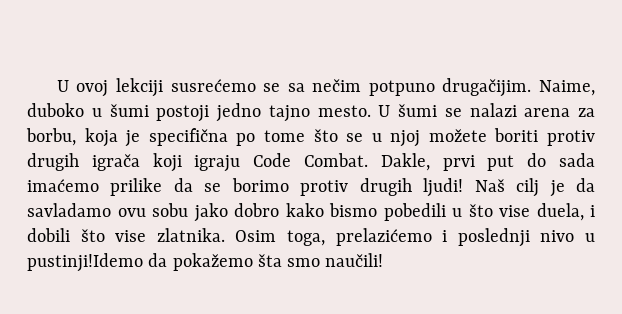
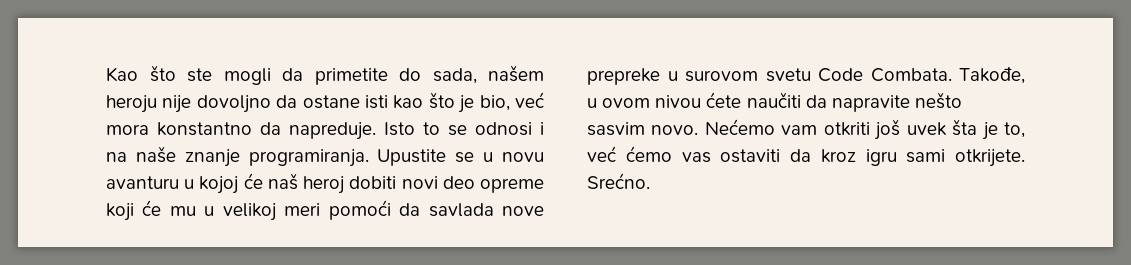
- U ovoj lekciji susrećemo se sa nečim potpuno drugačijim. Naime, duboko u šumi postoji jedno tajno mesto. U šumi se nalazi arena za borbu, koja je specifična po tome što se u njoj možete boriti protiv drugih igrača koji igraju Code Combat. Dakle, prvi put do sada imaćemo prilike da se borimo protiv drugih ljudi! Naš cilj je da savladamo ovu sobu jako dobro kako bismo pobedili u što vise duela, i dobili što vise zlatnika. Osim toga, prelazićemo i poslednji nivo u pustinji!Idemo da pokažemo šta smo naučili!
+ Kao što ste mogli da primetite do sada, našem heroju nije dovoljno da ostane isti kao što je bio, već mora konstantno da napreduje. Isto to se odnosi i na naše znanje programiranja. Upustite se u novu avanturu u kojoj će naš heroj dobiti novi deo opreme koji će mu u velikoj meri pomoći da savlada nove prepreke u surovom svetu Code Combata. Takođe, u ovom nivou ćete naučiti da napravite nešto sasvim novo. Nećemo vam otkriti još uvek šta je to, već ćemo vas ostaviti da kroz igru sami otkrijete. Srećno.

